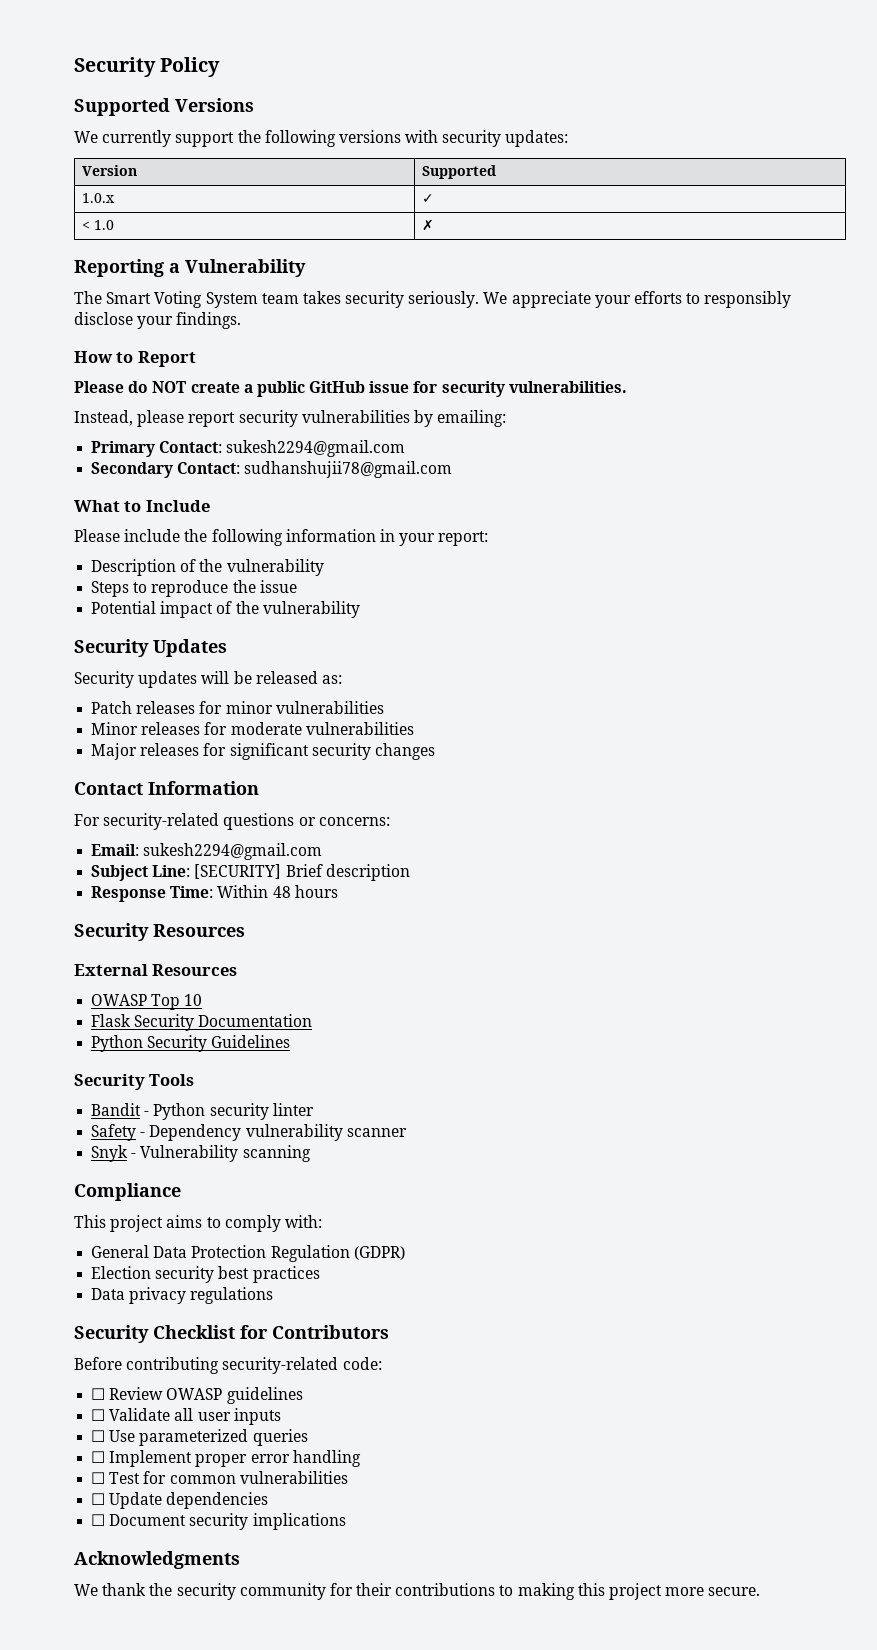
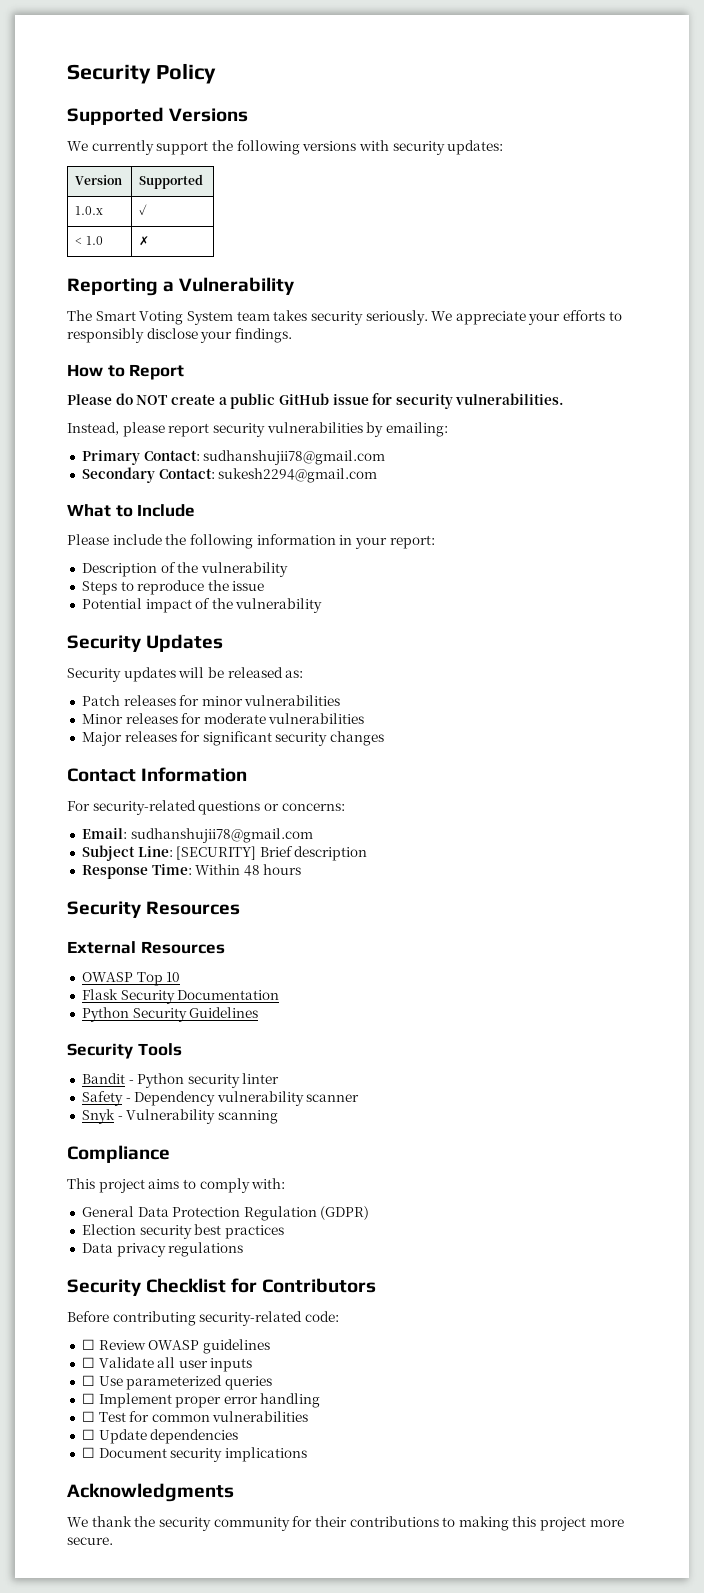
- Primary Contact: sukesh2294@gmail.com
+ Primary Contact: sudhanshujii78@gmail.com
- Secondary Contact: sudhanshujii78@gmail.com
+ Secondary Contact: sukesh2294@gmail.com
- Email: sukesh2294@gmail.com
+ Email: sudhanshujii78@gmail.com

